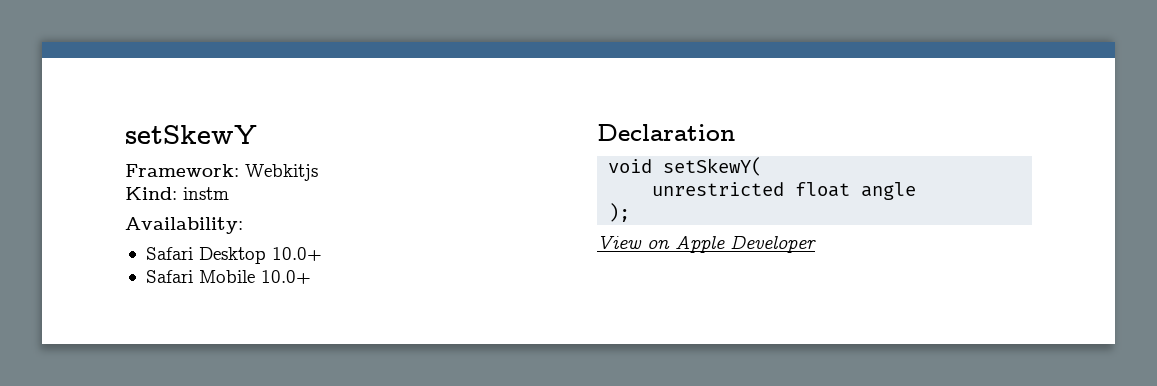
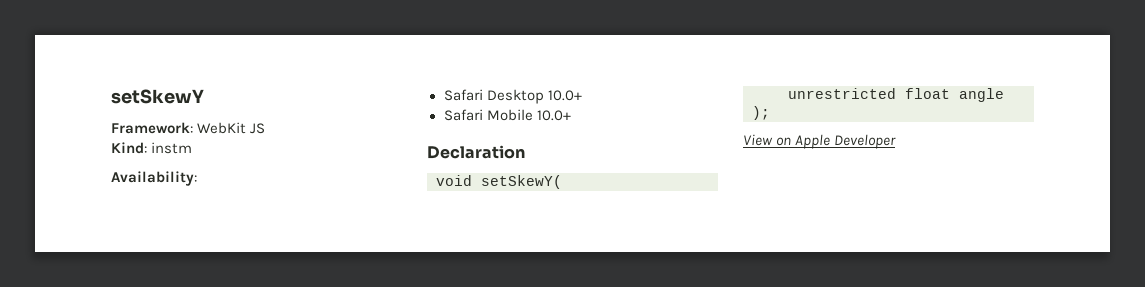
- Framework: Webkitjs
+ Framework: WebKit JS

